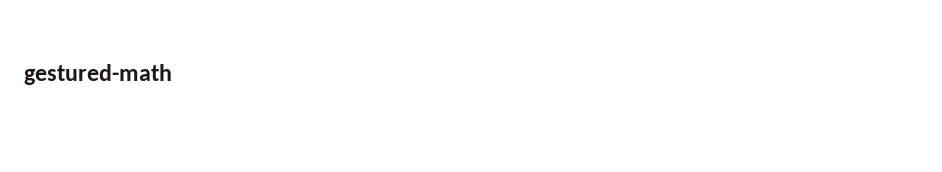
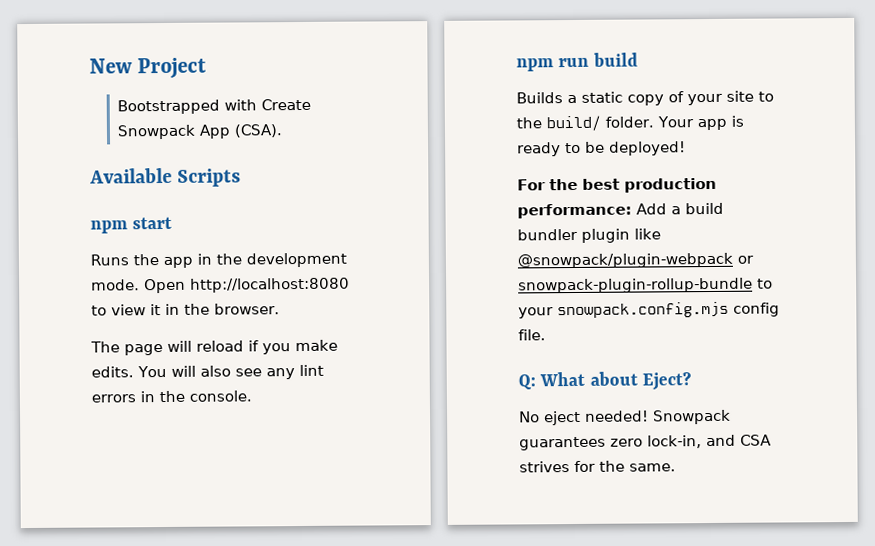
- gestured-math
+ New Project
+ Bootstrapped with Create Snowpack App (CSA).
+ Available Scripts
+ npm start
+ Runs the app in the development mode. Open http://localhost:8080 to view it in the browser.
+ The page will reload if you make edits. You will also see any lint errors in the console.
+ npm run build
+ Builds a static copy of your site to the build/ folder. Your app is ready to be deployed!
+ For the best production performance: Add a build bundler plugin like @snowpack/plugin-webpack or snowpack-plugin-rollup-bundle to your snowpack.config.mjs config file.
+ Q: What about Eject?
+ No eject needed! Snowpack guarantees zero lock-in, and CSA strives for the same.

